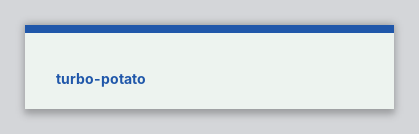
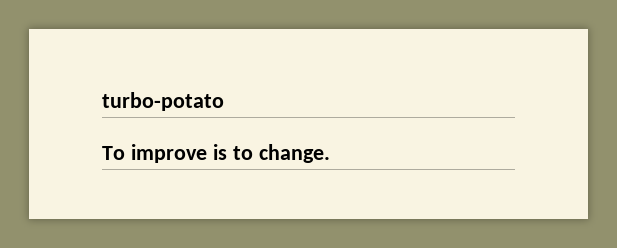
+ To improve is to change.

